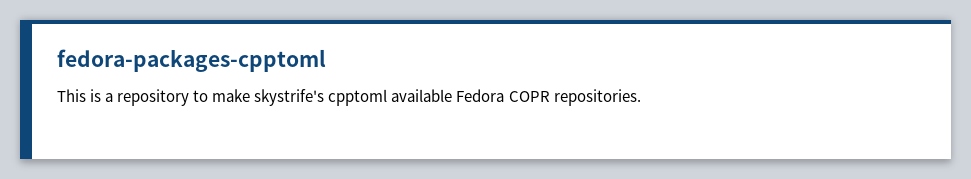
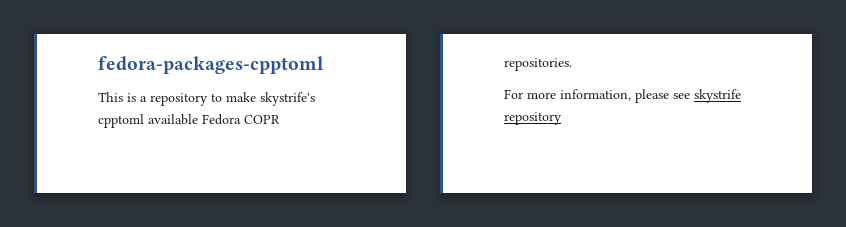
+ For more information, please see skystrife repository

